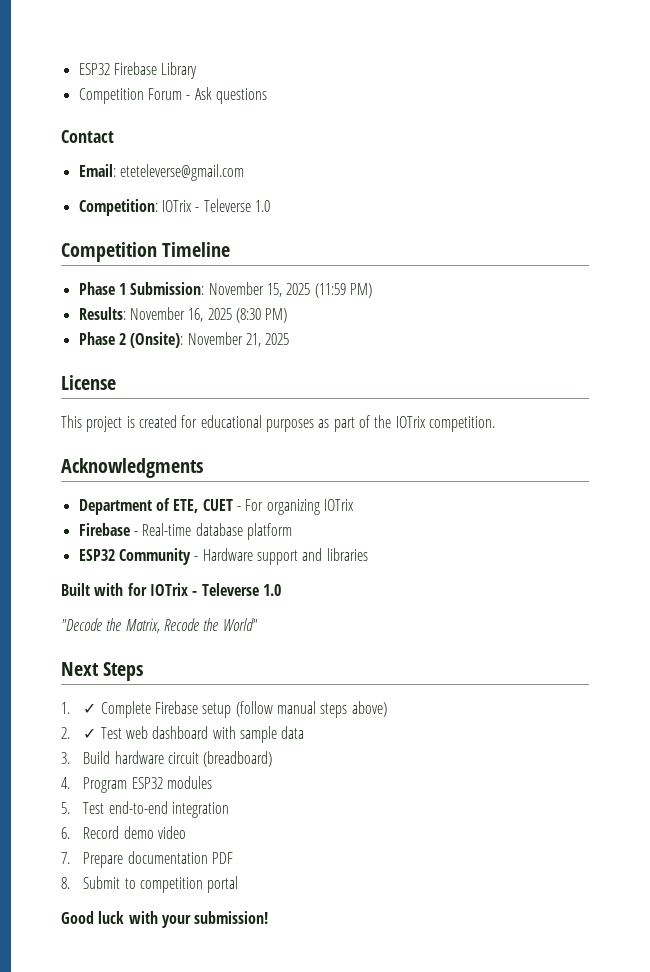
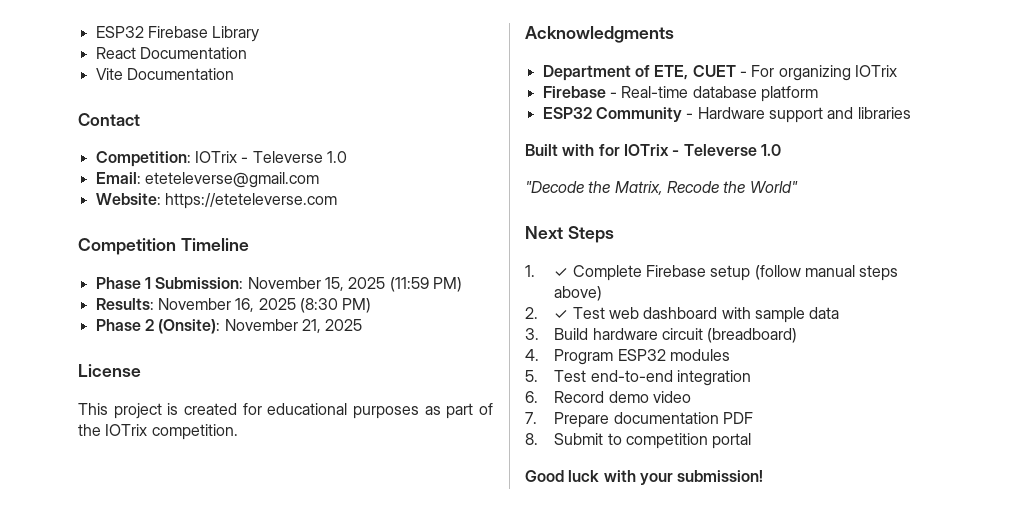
- Competition Forum - Ask questions
+ React Documentation
+ Vite Documentation
- Email: eteteleverse@gmail.com
+ Email: eteteleverse@gmail.com
+ Website: https://eteteleverse.com

